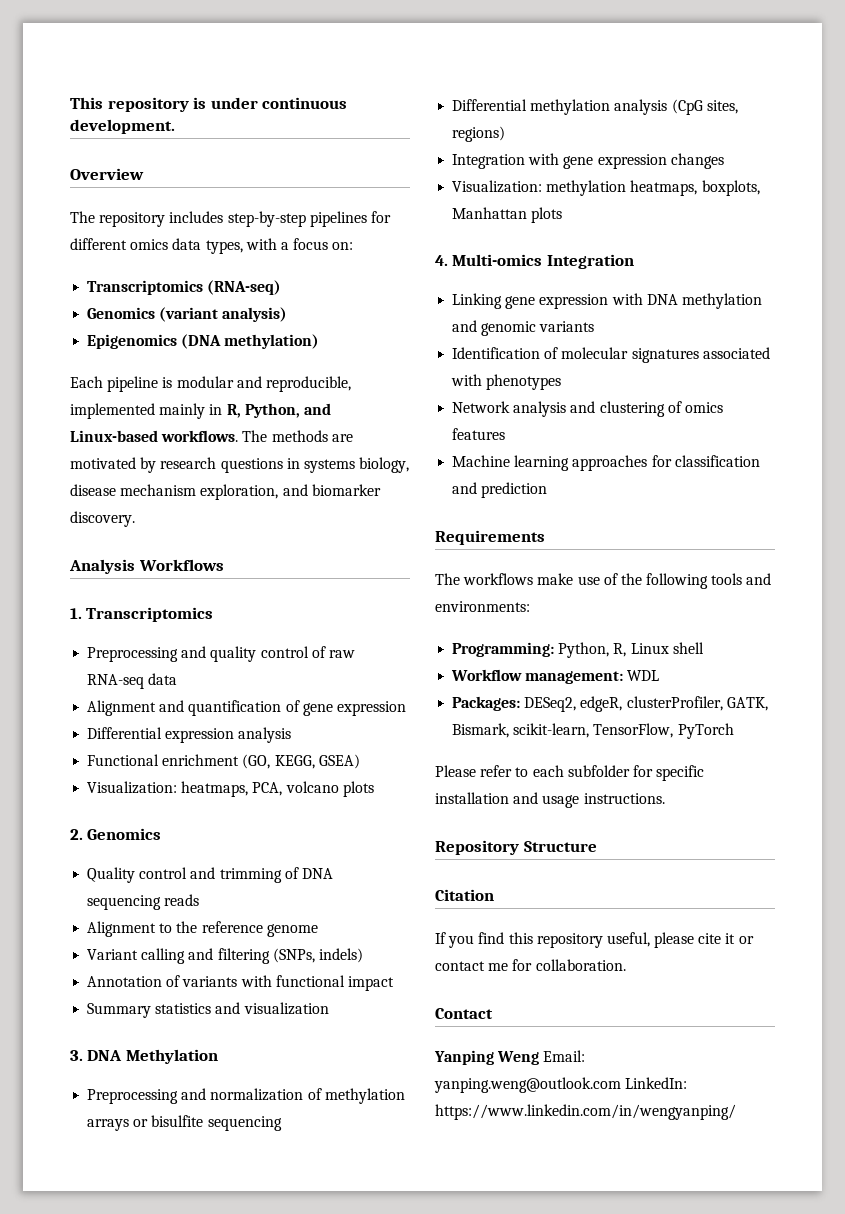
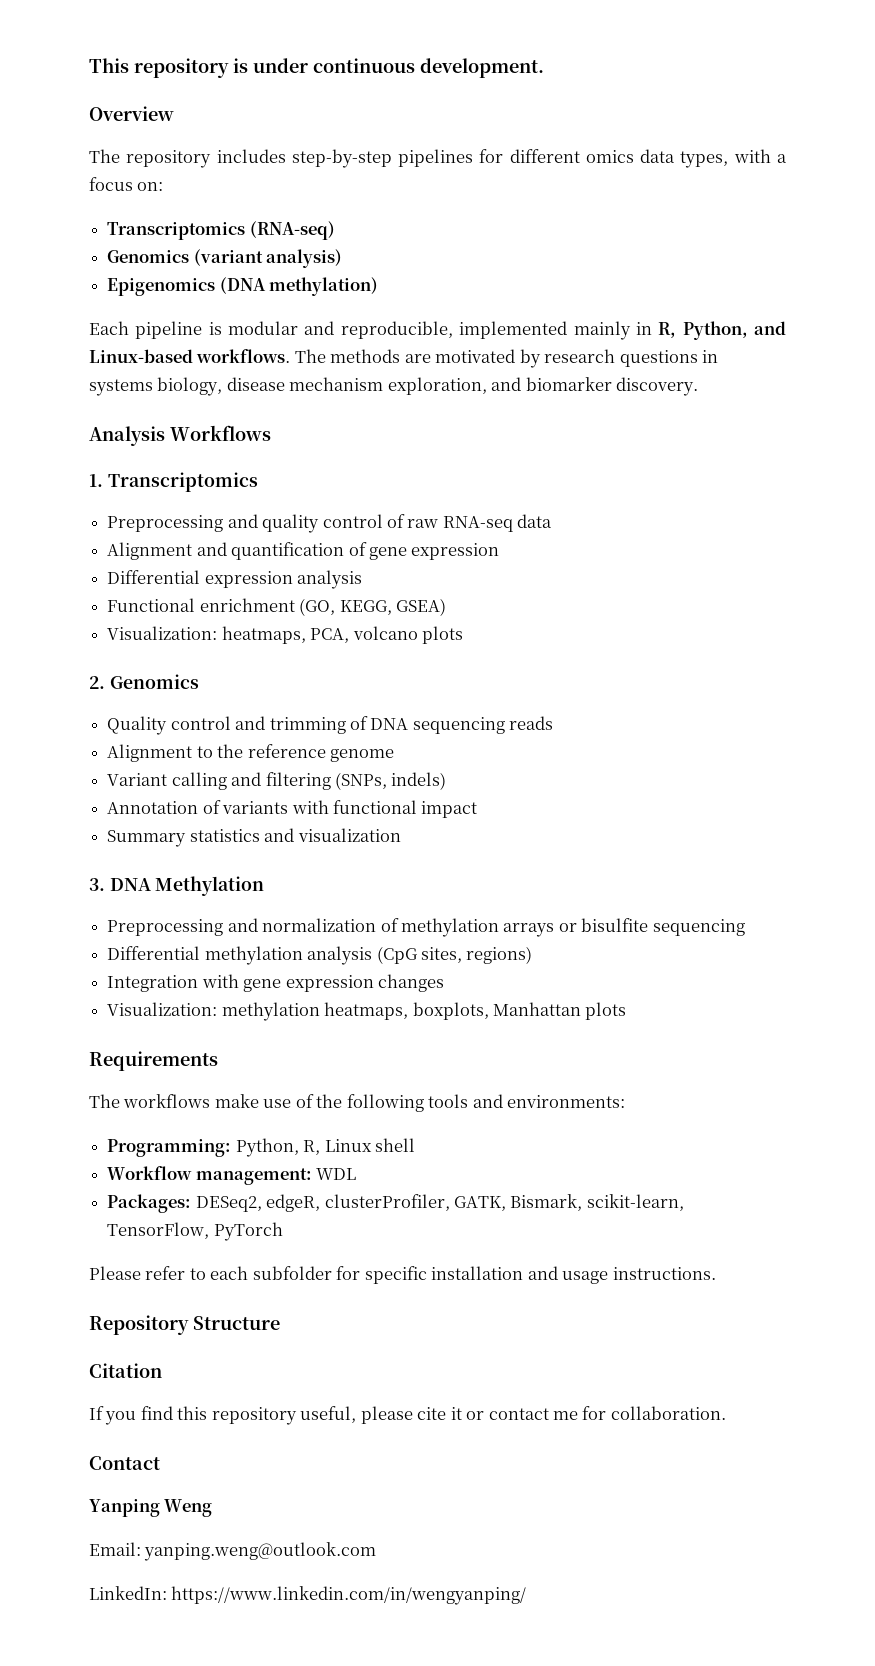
- 4. Multi-omics Integration
- Linking gene expression with DNA methylation and genomic variants
- Identification of molecular signatures associated with phenotypes
- Network analysis and clustering of omics features
- Machine learning approaches for classification and prediction
- Yanping Weng Email: yanping.weng@outlook.com LinkedIn: https://www.linkedin.com/in/wengyanping/
+ Yanping Weng
+ Email: yanping.weng@outlook.com
+ LinkedIn: https://www.linkedin.com/in/wengyanping/

